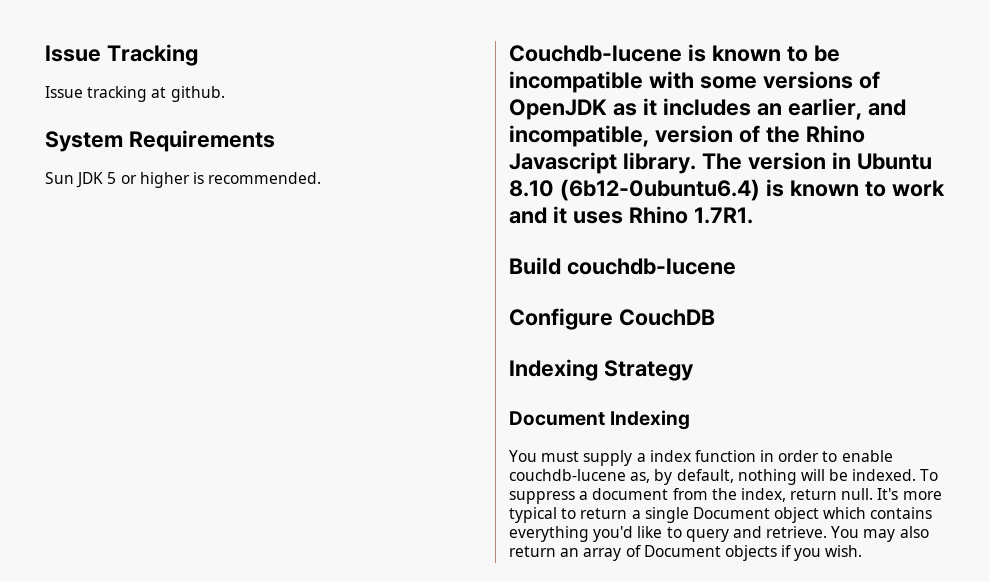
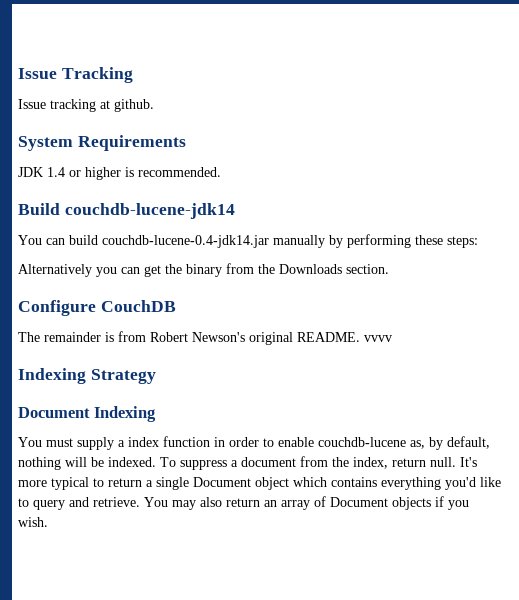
- Sun JDK 5 or higher is recommended.
+ JDK 1.4 or higher is recommended.
- Couchdb-lucene is known to be incompatible with some versions of OpenJDK as it includes an earlier, and incompatible, version of the Rhino Javascript library. The version in Ubuntu 8.10 (6b12-0ubuntu6.4) is known to work and it uses Rhino 1.7R1.
- Build couchdb-lucene
+ Build couchdb-lucene-jdk14
+ You can build couchdb-lucene-0.4-jdk14.jar manually by performing these steps:
+ Alternatively you can get the binary from the Downloads section.
  Configure CouchDB
+ The remainder is from Robert Newson's original README. vvvv

